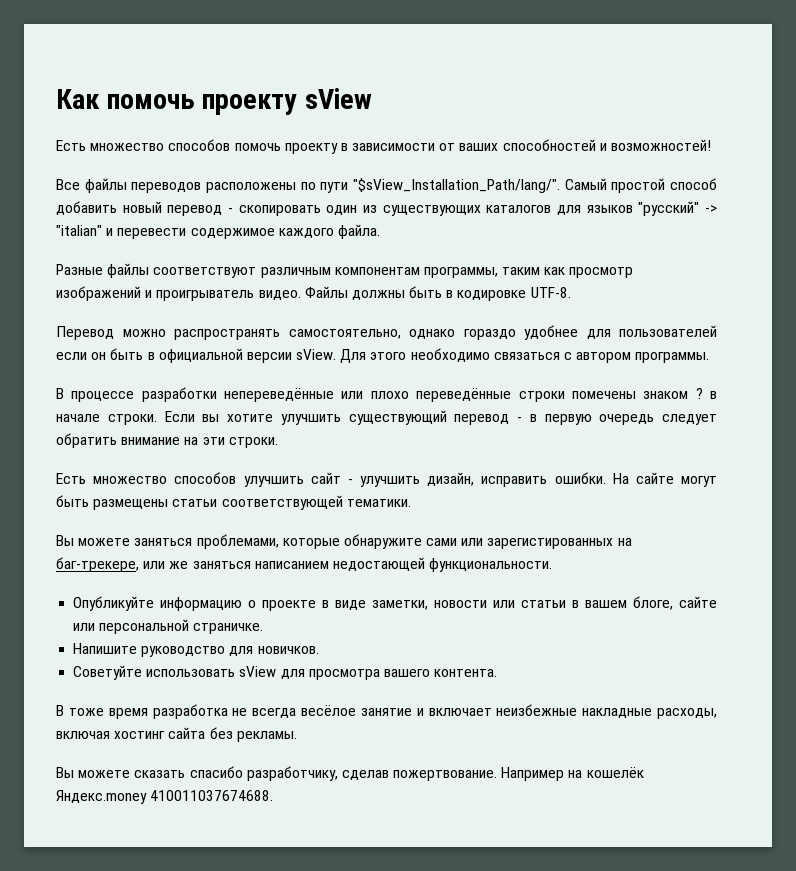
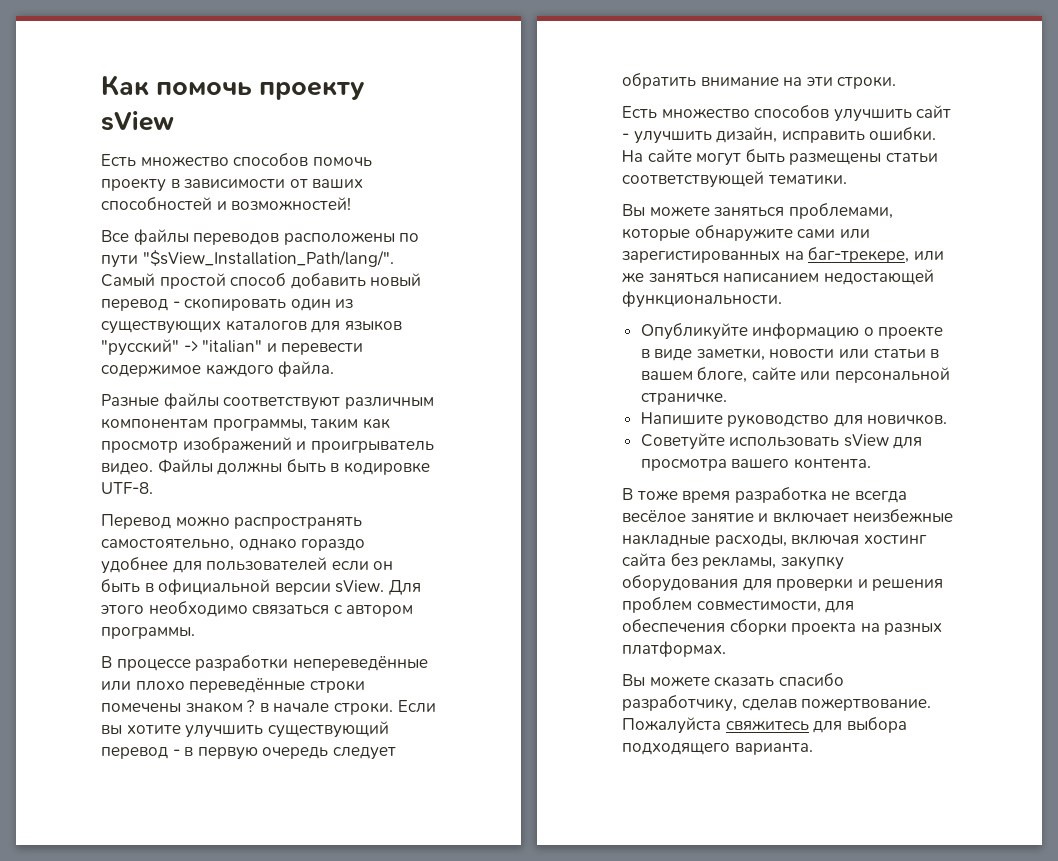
- В тоже время разработка не всегда весёлое занятие и включает неизбежные накладные расходы, включая хостинг сайта без рекламы.
+ В тоже время разработка не всегда весёлое занятие и включает неизбежные накладные расходы, включая хостинг сайта без рекламы, закупку оборудования для проверки и решения проблем совместимости, для обеспечения сборки проекта на разных платформах.
- Например на кошелёк Яндекс.money 410011037674688.
+ Пожалуйста свяжитесь для выбора подходящего варианта.

